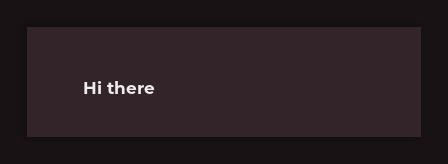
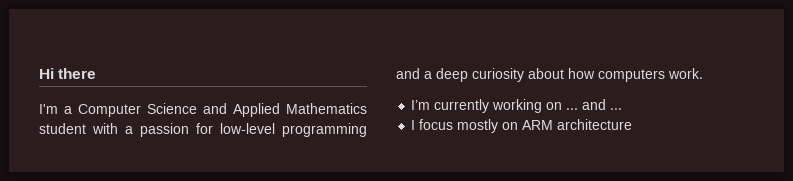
+ I'm a Computer Science and Applied Mathematics student with a passion for low-level programming and a deep curiosity about how computers work.
+ I’m currently working on ... and ...
+ I focus mostly on ARM architecture

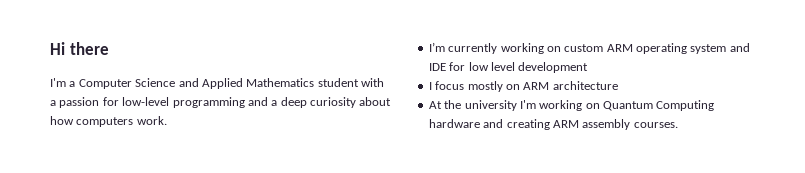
- I’m currently working on ... and ...
+ I’m currently working on custom ARM operating system and IDE for low level development
+ At the university I'm working on Quantum Computing hardware and creating ARM assembly courses.

